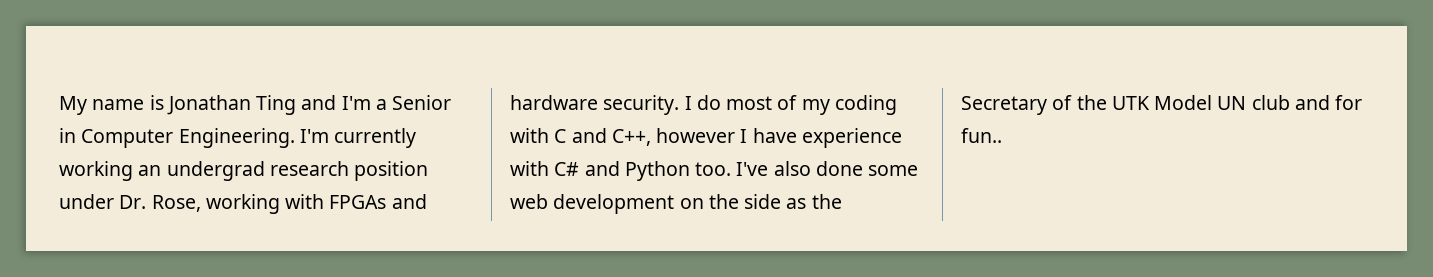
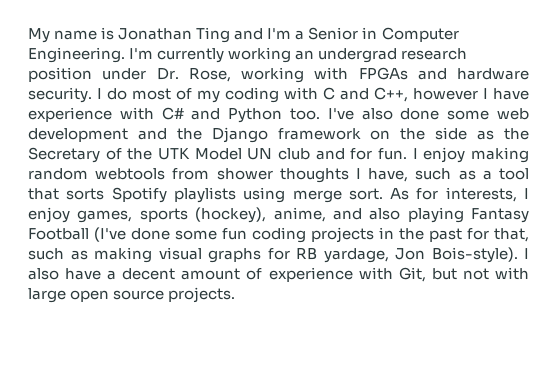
- I've also done some web development on the side as the Secretary of the UTK Model UN club and for fun..
+ I've also done some web development and the Django framework on the side as the Secretary of the UTK Model UN club and for fun. I enjoy making random webtools from shower thoughts I have, such as a tool that sorts Spotify playlists using merge sort. As for interests, I enjoy games, sports (hockey), anime, and also playing Fantasy Football (I've done some fun coding projects in the past for that, such as making visual graphs for RB yardage, Jon Bois-style). I also have a decent amount of experience with Git, but not with large open source projects.

